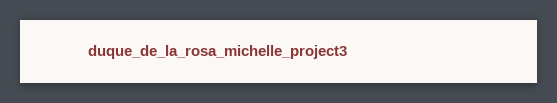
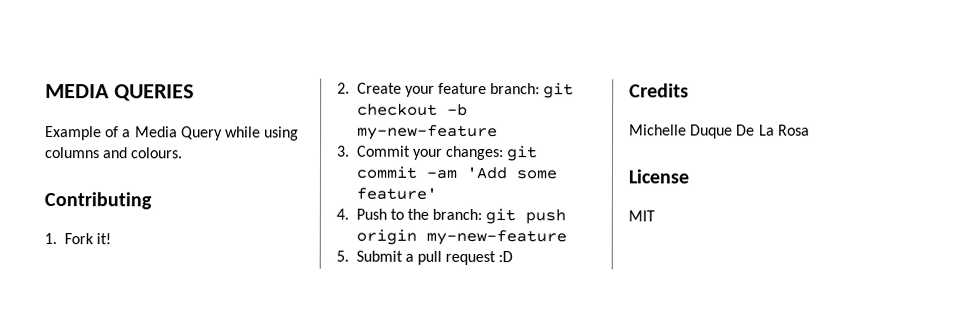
- duque_de_la_rosa_michelle_project3
+ MEDIA QUERIES
+ Example of a Media Query while using columns and colours.
+ Contributing
+ 1. Fork it!
+ 2. Create your feature branch: git checkout -b my-new-feature
+ 3. Commit your changes: git commit -am 'Add some feature'
+ 4. Push to the branch: git push origin my-new-feature
+ 5. Submit a pull request :D
+ Credits
+ Michelle Duque De La Rosa
+ License
+ MIT

